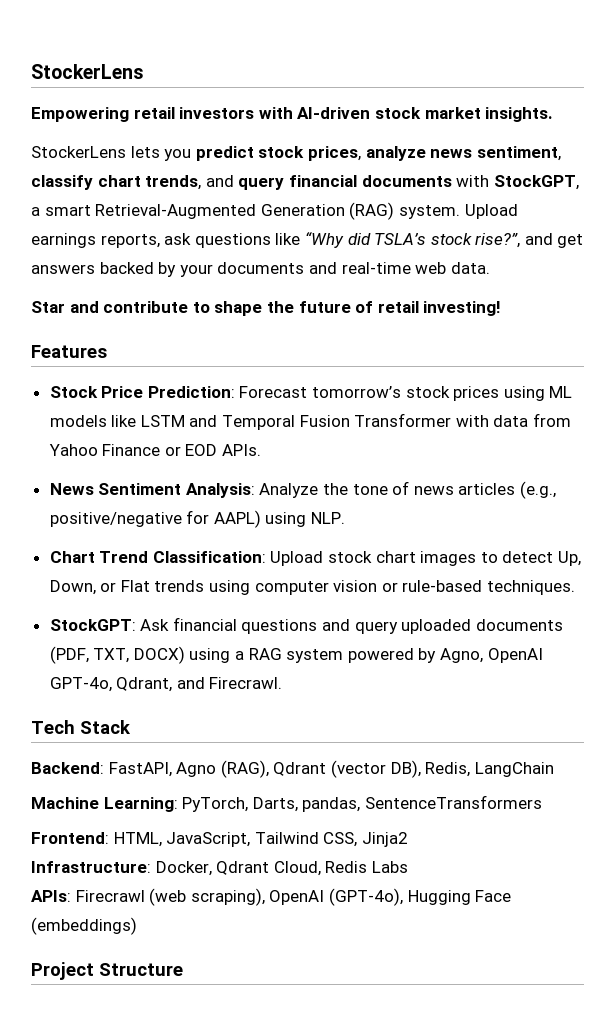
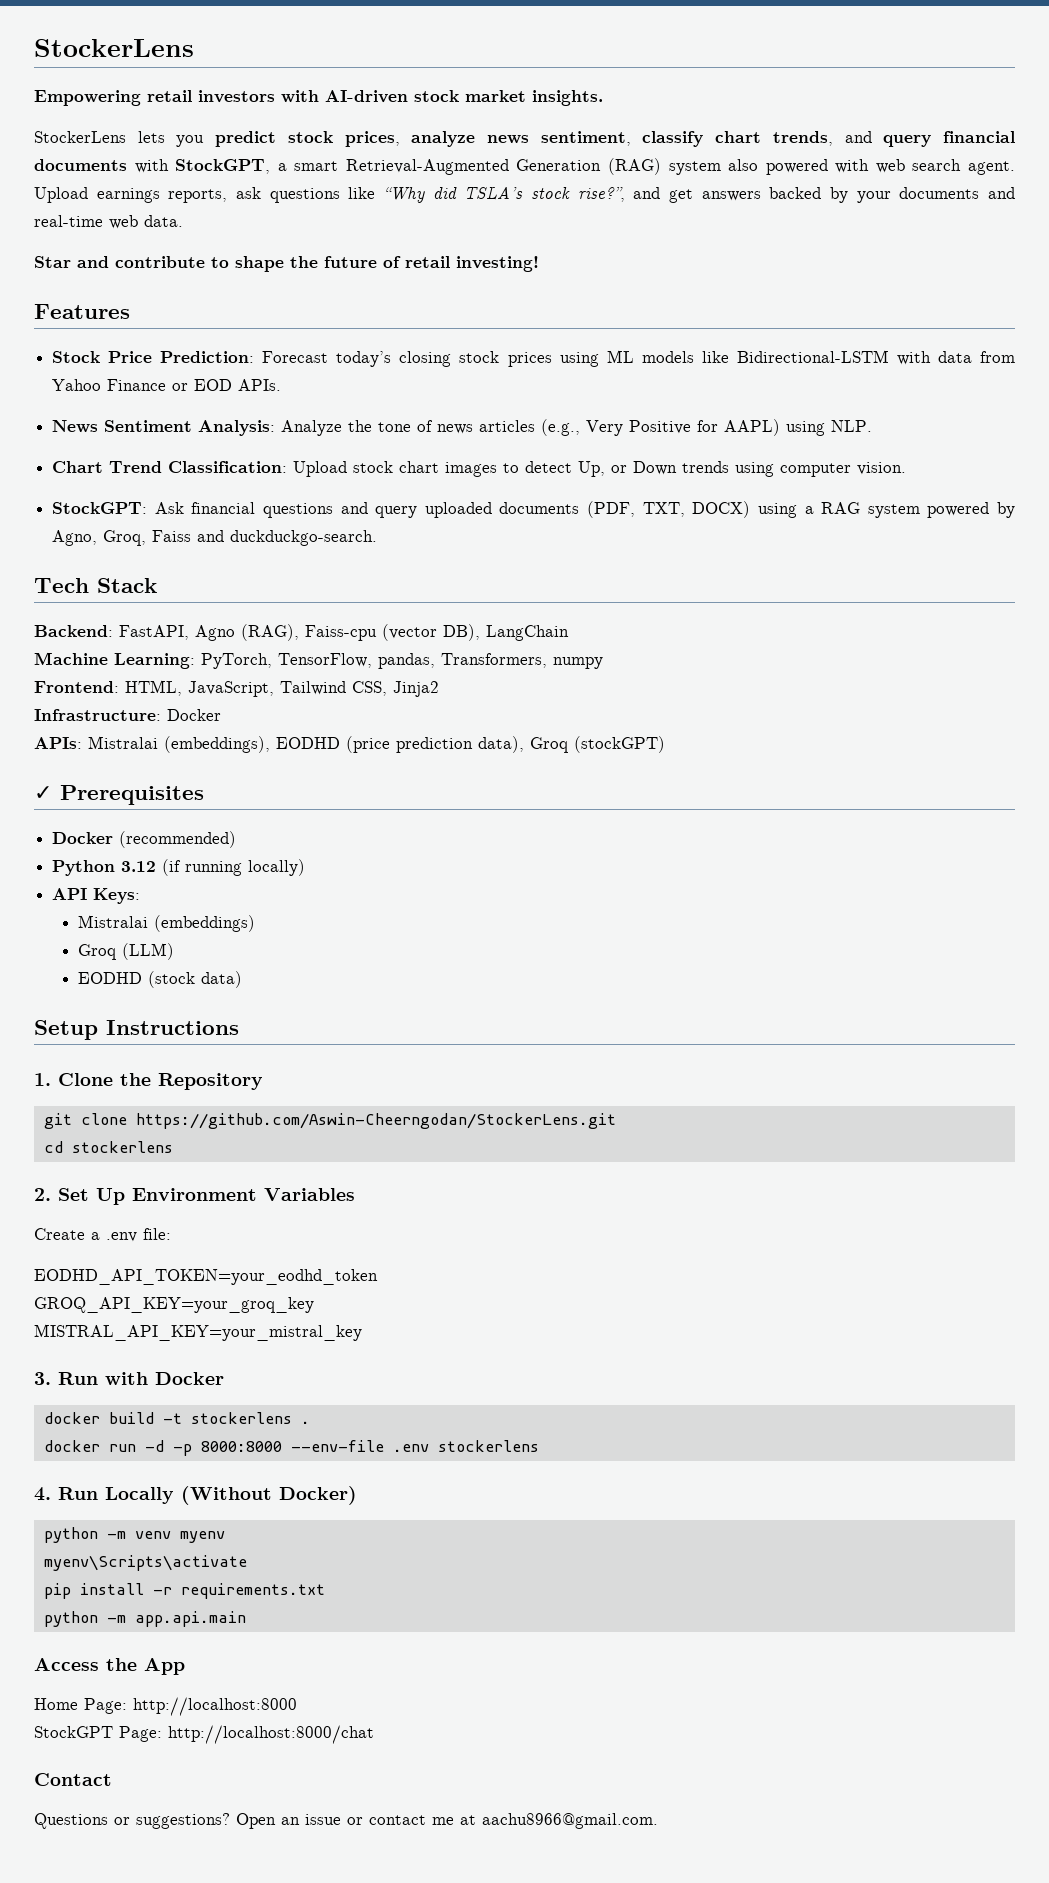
- StockerLens lets you predict stock prices, analyze news sentiment, classify chart trends, and query financial documents with StockGPT, a smart Retrieval-Augmented Generation (RAG) system.
+ StockerLens lets you predict stock prices, analyze news sentiment, classify chart trends, and query financial documents with StockGPT, a smart Retrieval-Augmented Generation (RAG) system also powered with web search agent.
- Stock Price Prediction: Forecast tomorrow’s stock prices using ML models like LSTM and Temporal Fusion Transformer with data from Yahoo Finance or EOD APIs.
+ Stock Price Prediction: Forecast today’s closing stock prices using ML models like Bidirectional-LSTM with data from Yahoo Finance or EOD APIs.
- News Sentiment Analysis: Analyze the tone of news articles (e.g., positive/negative for AAPL) using NLP.
+ News Sentiment Analysis: Analyze the tone of news articles (e.g., Very Positive for AAPL) using NLP.
- Chart Trend Classification: Upload stock chart images to detect Up, Down, or Flat trends using computer vision or rule-based techniques.
+ Chart Trend Classification: Upload stock chart images to detect Up, or Down trends using computer vision.
- StockGPT: Ask financial questions and query uploaded documents (PDF, TXT, DOCX) using a RAG system powered by Agno, OpenAI GPT-4o, Qdrant, and Firecrawl.
+ StockGPT: Ask financial questions and query uploaded documents (PDF, TXT, DOCX) using a RAG system powered by Agno, Groq, Faiss and duckduckgo-search.
- Backend: FastAPI, Agno (RAG), Qdrant (vector DB), Redis, LangChain
+ Backend: FastAPI, Agno (RAG), Faiss-cpu (vector DB), LangChain
- Machine Learning: PyTorch, Darts, pandas, SentenceTransformers
+ Machine Learning: PyTorch, TensorFlow, pandas, Transformers, numpy
- Infrastructure: Docker, Qdrant Cloud, Redis Labs
- APIs: Firecrawl (web scraping), OpenAI (GPT-4o), Hugging Face (embeddings)
- Project Structure
+ Infrastructure: Docker
+ APIs: Mistralai (embeddings), EODHD (price prediction data), Groq (stockGPT)
+ ✓ Prerequisites
+ Docker (recommended)
+ Python 3.12 (if running locally)
+ API Keys:
+ Mistralai (embeddings)
+ Groq (LLM)
+ EODHD (stock data)
+ Setup Instructions
+ 1. Clone the Repository
+ git clone https://github.com/Aswin-Cheerngodan/StockerLens.git
+ cd stockerlens
+ 2. Set Up Environment Variables
+ Create a .env file:
+ EODHD_API_TOKEN=your_eodhd_token
+ GROQ_API_KEY=your_groq_key
+ MISTRAL_API_KEY=your_mistral_key
+ 3. Run with Docker
+ docker build -t stockerlens .
+ docker run -d -p 8000:8000 --env-file .env stockerlens
+ 4. Run Locally (Without Docker)
+ python -m venv myenv
+ myenv\Scripts\activate
+ pip install -r requirements.txt
+ python -m app.api.main
+ Access the App
+ Home Page: http://localhost:8000
+ StockGPT Page: http://localhost:8000/chat
+ Contact
+ Questions or suggestions? Open an issue or contact me at aachu8966@gmail.com.

